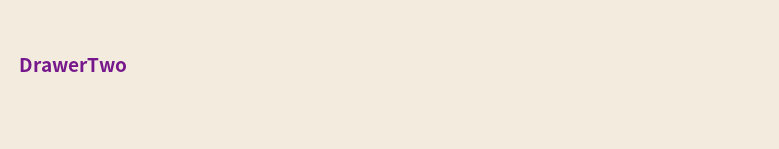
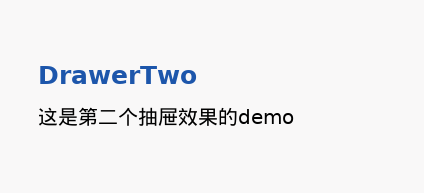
+ 这是第二个抽屉效果的demo

